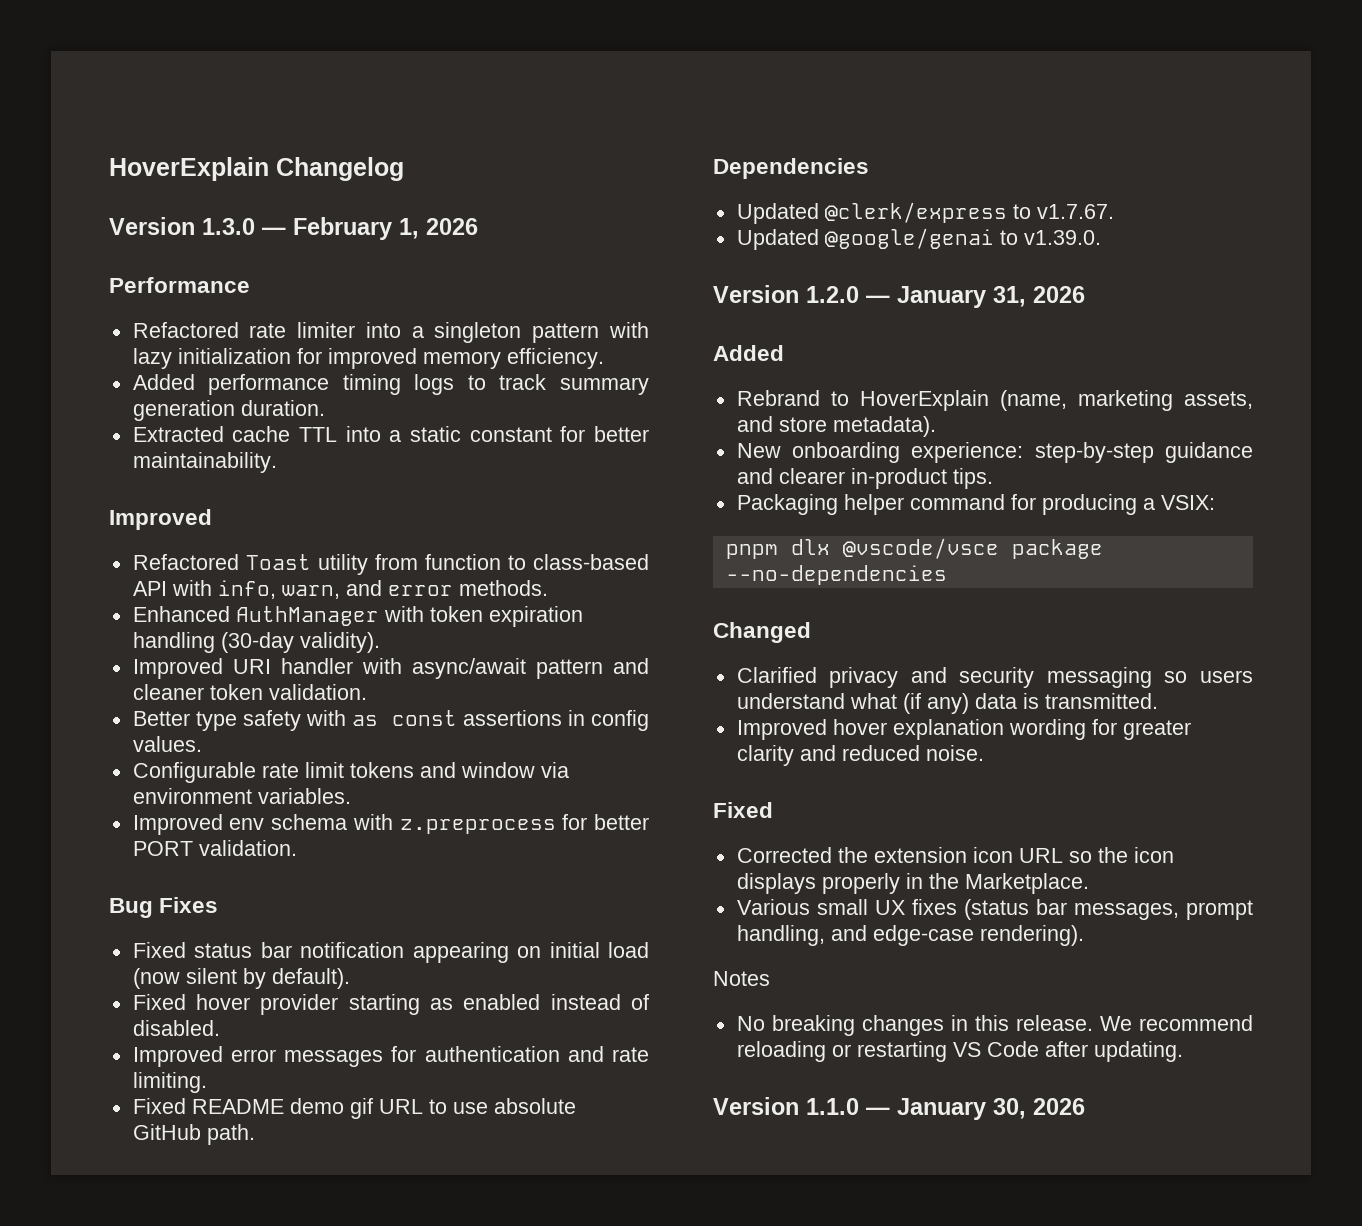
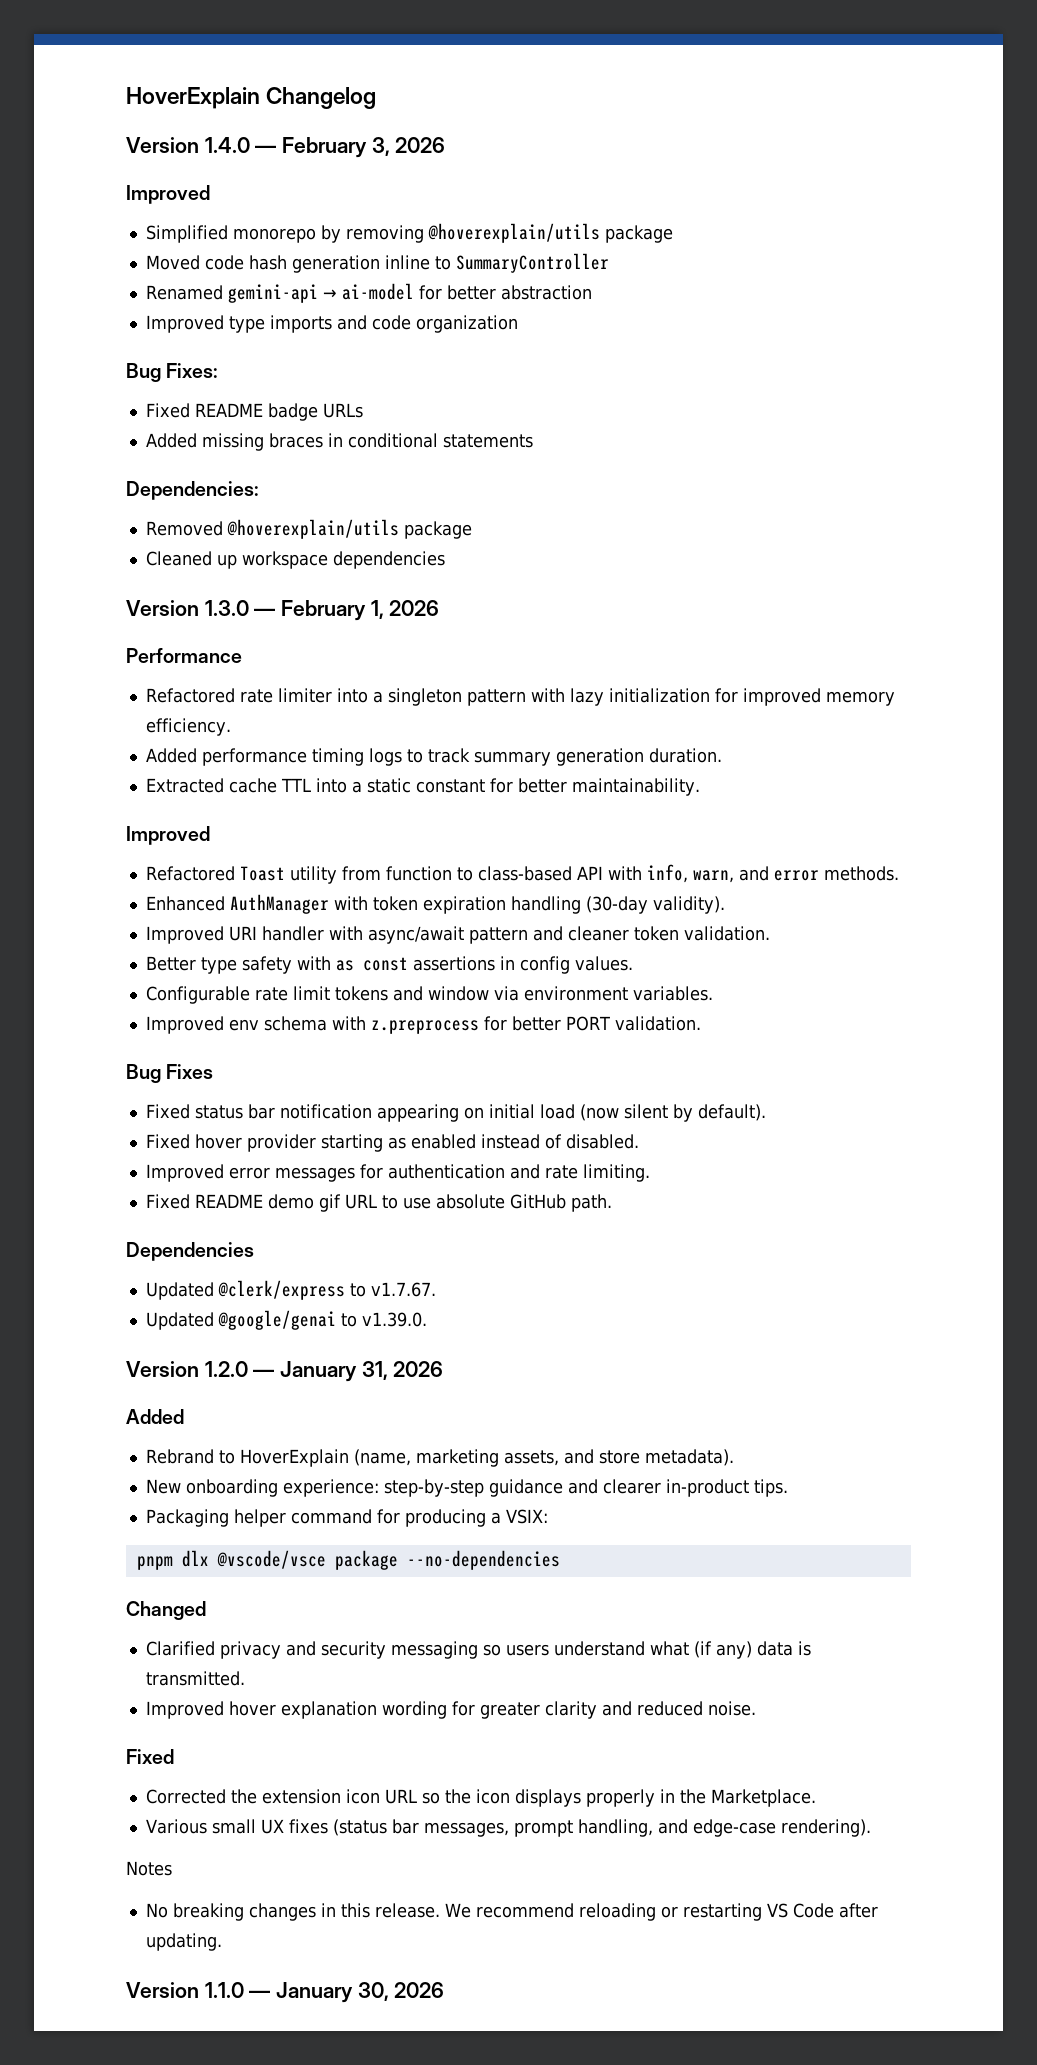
+ Version 1.4.0 — February 3, 2026
+ Improved
+ Simplified monorepo by removing @hoverexplain/utils package
+ Moved code hash generation inline to SummaryController
+ Renamed gemini-api → ai-model for better abstraction
+ Improved type imports and code organization
+ Bug Fixes:
+ Fixed README badge URLs
+ Added missing braces in conditional statements
+ Dependencies:
+ Removed @hoverexplain/utils package
+ Cleaned up workspace dependencies

